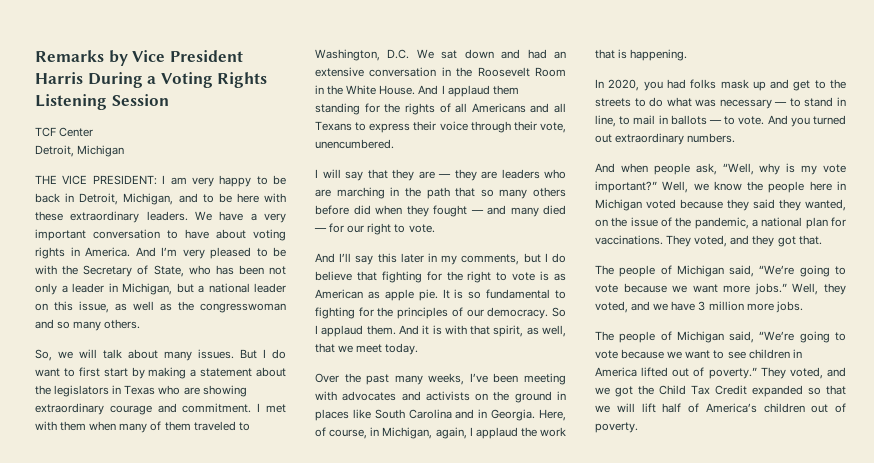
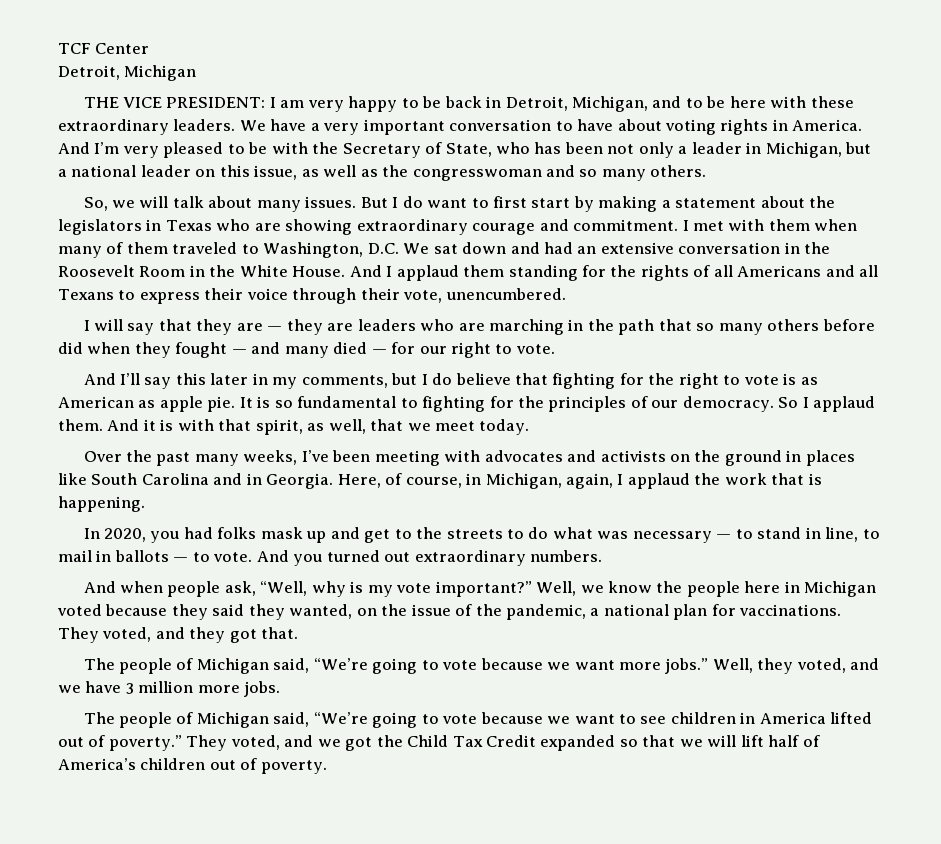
- Remarks by Vice President Harris During a Voting Rights Listening Session

